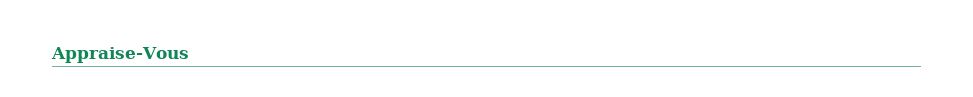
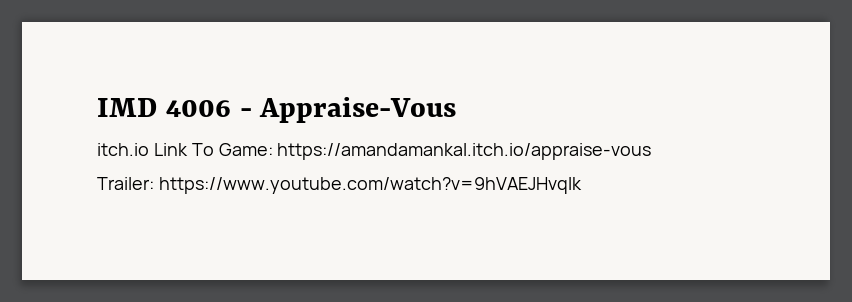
- Appraise-Vous
+ IMD 4006 - Appraise-Vous
+ itch.io Link To Game: https://amandamankal.itch.io/appraise-vous
+ Trailer: https://www.youtube.com/watch?v=9hVAEJHvqlk

